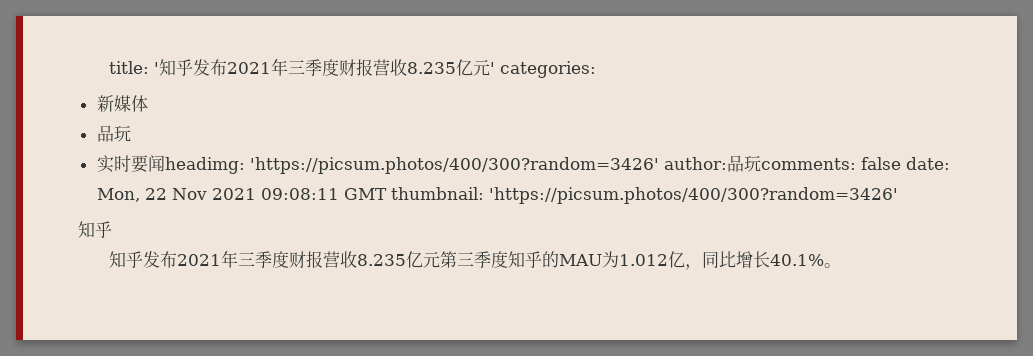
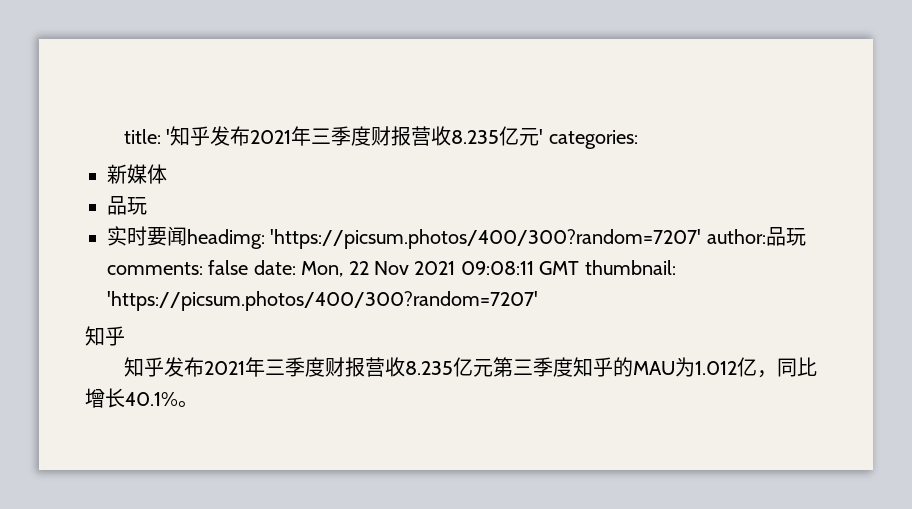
- 实时要闻headimg: 'https://picsum.photos/400/300?random=3426' author:品玩comments: false date: Mon, 22 Nov 2021 09:08:11 GMT thumbnail: 'https://picsum.photos/400/300?random=3426'
+ 实时要闻headimg: 'https://picsum.photos/400/300?random=7207' author:品玩comments: false date: Mon, 22 Nov 2021 09:08:11 GMT thumbnail: 'https://picsum.photos/400/300?random=7207'

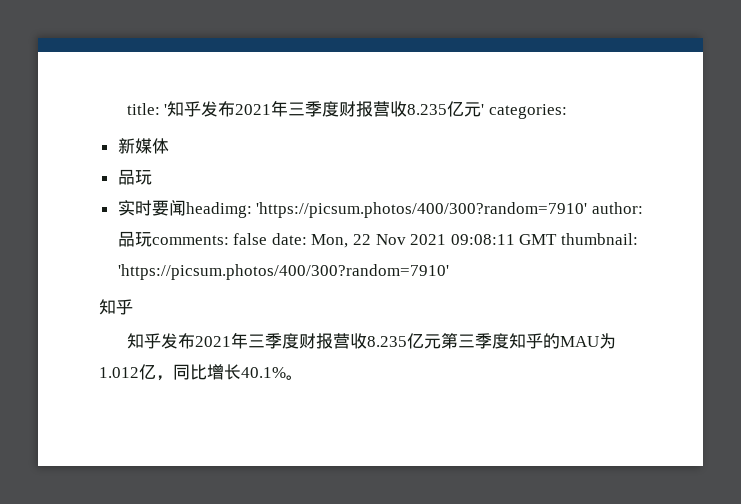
- 实时要闻headimg: 'https://picsum.photos/400/300?random=7207' author:品玩comments: false date: Mon, 22 Nov 2021 09:08:11 GMT thumbnail: 'https://picsum.photos/400/300?random=7207'
+ 实时要闻headimg: 'https://picsum.photos/400/300?random=7910' author:品玩comments: false date: Mon, 22 Nov 2021 09:08:11 GMT thumbnail: 'https://picsum.photos/400/300?random=7910'

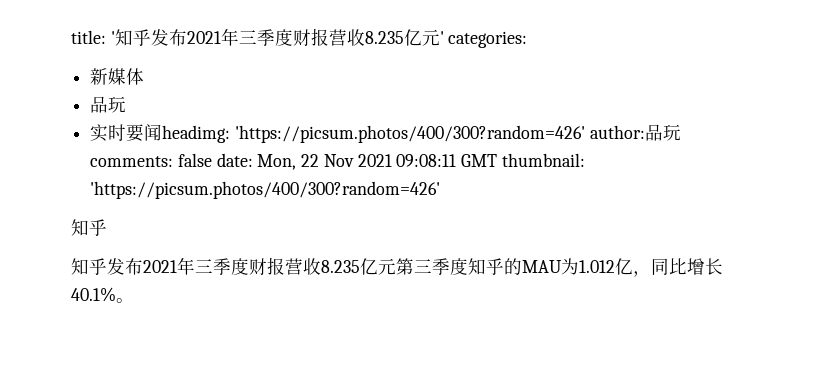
- 实时要闻headimg: 'https://picsum.photos/400/300?random=7910' author:品玩comments: false date: Mon, 22 Nov 2021 09:08:11 GMT thumbnail: 'https://picsum.photos/400/300?random=7910'
+ 实时要闻headimg: 'https://picsum.photos/400/300?random=426' author:品玩comments: false date: Mon, 22 Nov 2021 09:08:11 GMT thumbnail: 'https://picsum.photos/400/300?random=426'

